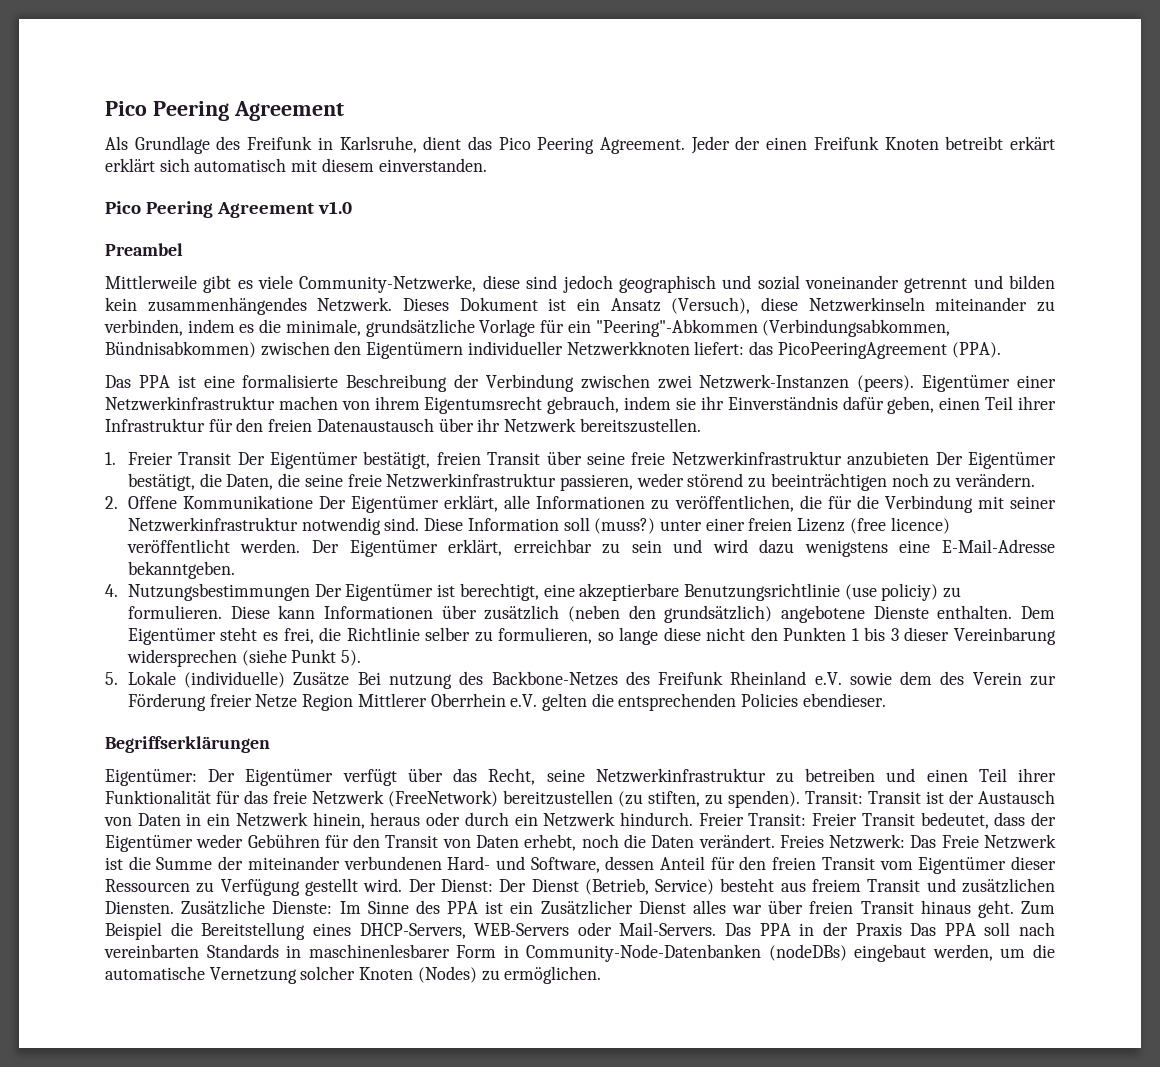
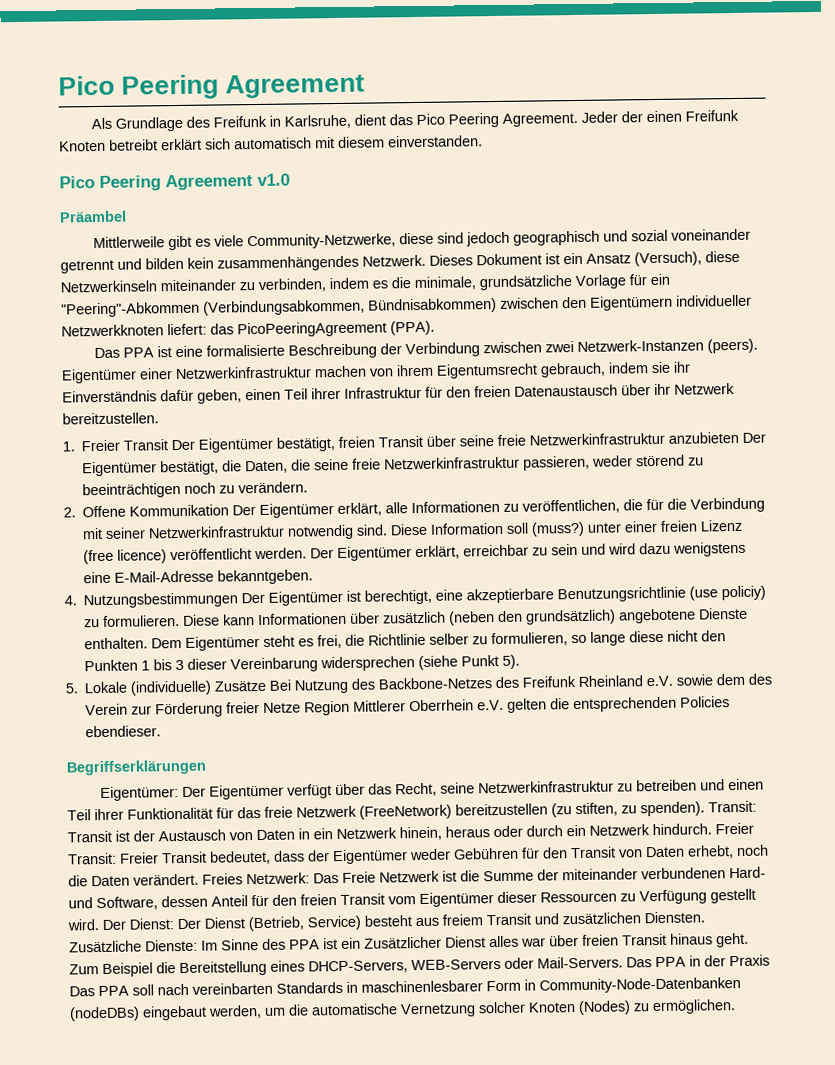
- Jeder der einen Freifunk Knoten betreibt erkärt erklärt sich automatisch mit diesem einverstanden.
+ Jeder der einen Freifunk Knoten betreibt erklärt sich automatisch mit diesem einverstanden.
- Preambel
+ Präambel
- Eigentümer einer Netzwerkinfrastruktur machen von ihrem Eigentumsrecht gebrauch, indem sie ihr Einverständnis dafür geben, einen Teil ihrer Infrastruktur für den freien Datenaustausch über ihr Netzwerk bereitszustellen.
+ Eigentümer einer Netzwerkinfrastruktur machen von ihrem Eigentumsrecht gebrauch, indem sie ihr Einverständnis dafür geben, einen Teil ihrer Infrastruktur für den freien Datenaustausch über ihr Netzwerk bereitzustellen.
- 2. Offene Kommunikatione Der Eigentümer erklärt, alle Informationen zu veröffentlichen, die für die Verbindung mit seiner Netzwerkinfrastruktur notwendig sind.
+ 2. Offene Kommunikation Der Eigentümer erklärt, alle Informationen zu veröffentlichen, die für die Verbindung mit seiner Netzwerkinfrastruktur notwendig sind.
- 5. Lokale (individuelle) Zusätze Bei nutzung des Backbone-Netzes des Freifunk Rheinland e.V. sowie dem des Verein zur Förderung freier Netze Region Mittlerer Oberrhein e.V. gelten die entsprechenden Policies ebendieser.
+ 5. Lokale (individuelle) Zusätze Bei Nutzung des Backbone-Netzes des Freifunk Rheinland e.V. sowie dem des Verein zur Förderung freier Netze Region Mittlerer Oberrhein e.V. gelten die entsprechenden Policies ebendieser.

